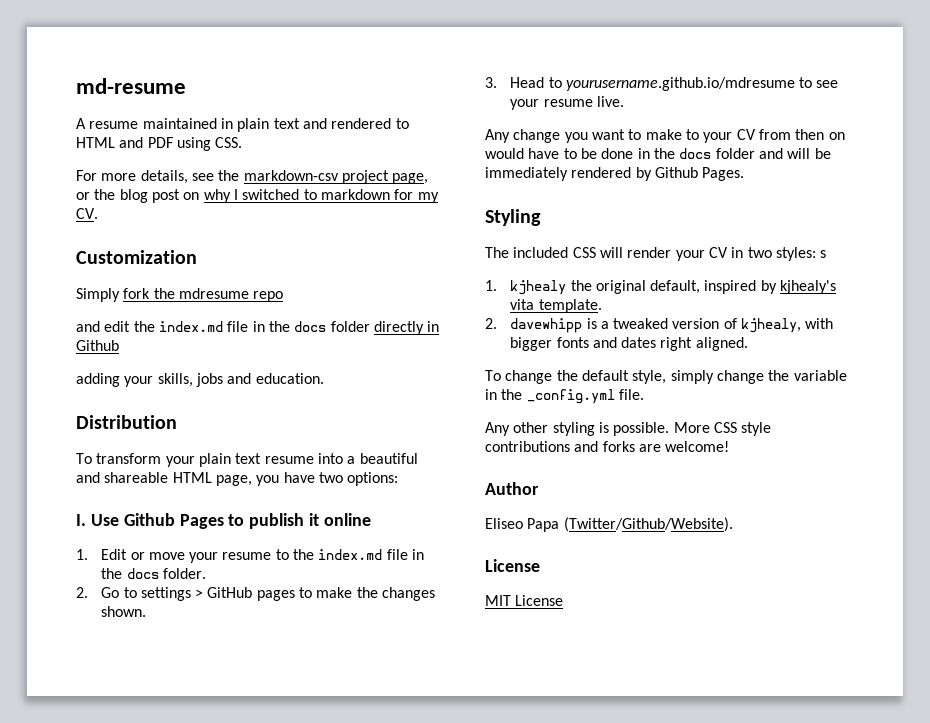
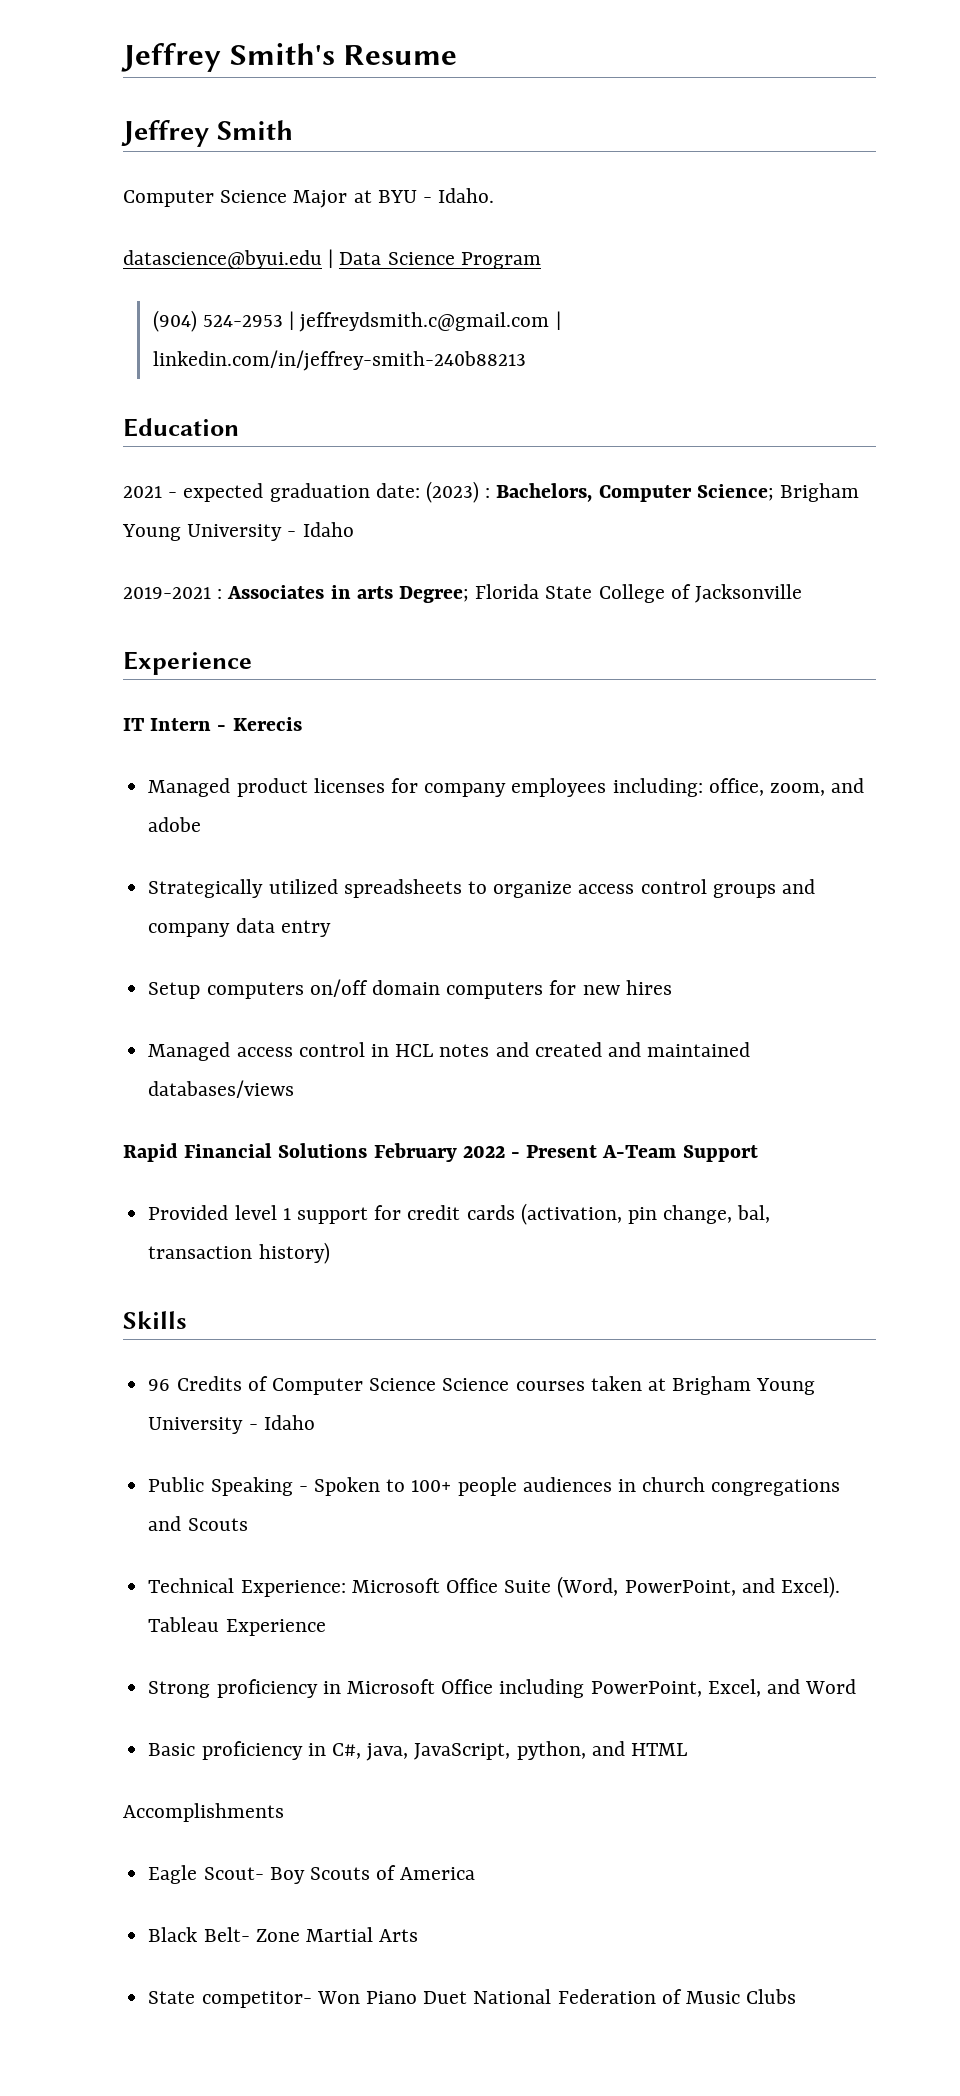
- md-resume
- A resume maintained in plain text and rendered to HTML and PDF using CSS.
- For more details, see the markdown-csv project page, or the blog post on why I switched to markdown for my CV.
- Customization
- Simply fork the mdresume repo
- and edit the index.md file in the docs folder directly in Github
- adding your skills, jobs and education.
- Distribution
- To transform your plain text resume into a beautiful and shareable HTML page, you have two options:
- I. Use Github Pages to publish it online
- 1. Edit or move your resume to the index.md file in the docs folder.
- 2. Go to settings > GitHub pages to make the changes shown.
- 3. Head to yourusername.github.io/mdresume to see your resume live.
- Any change you want to make to your CV from then on would have to be done in the docs folder and will be immediately rendered by Github Pages.
- Styling
- The included CSS will render your CV in two styles: s
- 1. kjhealy the original default, inspired by kjhealy's vita template.
- 2. davewhipp is a tweaked version of kjhealy, with bigger fonts and dates right aligned.
- To change the default style, simply change the variable in the _config.yml file.
- Any other styling is possible. More CSS style contributions and forks are welcome!
- Author
- Eliseo Papa (Twitter/Github/Website).
- License
- MIT License
+ Jeffrey Smith's Resume
+ Jeffrey Smith
+ Computer Science Major at BYU - Idaho.
+ datascience@byui.edu | Data Science Program
+ (904) 524-2953 | jeffreydsmith.c@gmail.com | linkedin.com/in/jeffrey-smith-240b88213
+ Education
+ 2021 - expected graduation date: (2023) : Bachelors, Computer Science; Brigham Young University - Idaho
+ 2019-2021 : Associates in arts Degree; Florida State College of Jacksonville
+ Experience
+ IT Intern - Kerecis
+ Managed product licenses for company employees including: office, zoom, and adobe
+ Strategically utilized spreadsheets to organize access control groups and company data entry
+ Setup computers on/off domain computers for new hires
+ Managed access control in HCL notes and created and maintained databases/views
+ Rapid Financial Solutions February 2022 - Present A-Team Support
+ Provided level 1 support for credit cards (activation, pin change, bal, transaction history)
+ Skills
+ 96 Credits of Computer Science Science courses taken at Brigham Young University - Idaho
+ Public Speaking - Spoken to 100+ people audiences in church congregations and Scouts
+ Technical Experience: Microsoft Office Suite (Word, PowerPoint, and Excel). Tableau Experience
+ Strong proficiency in Microsoft Office including PowerPoint, Excel, and Word
+ Basic proficiency in C#, java, JavaScript, python, and HTML
+ Accomplishments
+ Eagle Scout- Boy Scouts of America
+ Black Belt- Zone Martial Arts
+ State competitor- Won Piano Duet National Federation of Music Clubs

